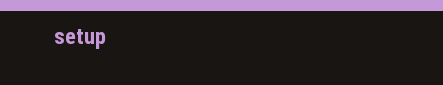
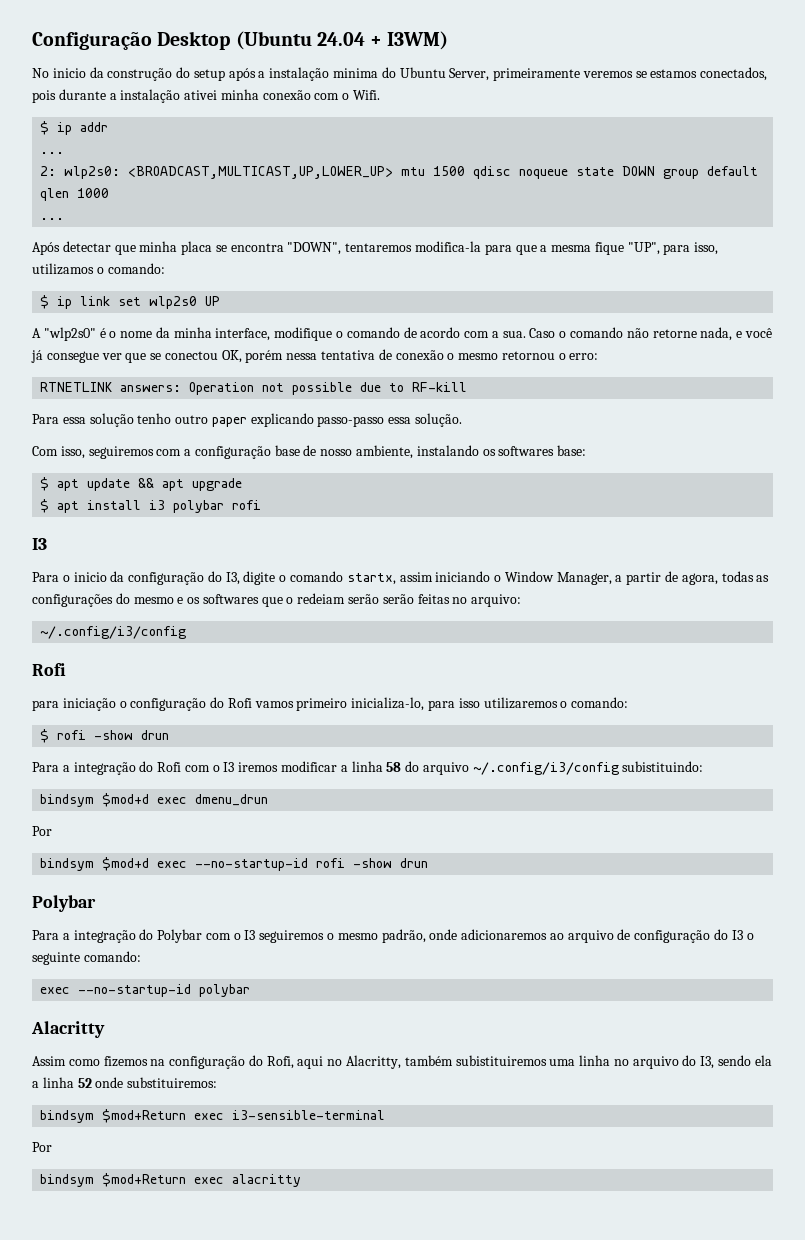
- setup
+ Configuração Desktop (Ubuntu 24.04 + I3WM)
+ No inicio da construção do setup após a instalação minima do Ubuntu Server, primeiramente veremos se estamos conectados, pois durante a instalação ativei minha conexão com o Wifi.
+ $ ip addr
+ ...
+ 2: wlp2s0: <BROADCAST,MULTICAST,UP,LOWER_UP> mtu 1500 qdisc noqueue state DOWN group default qlen 1000
+ ...
+ Após detectar que minha placa se encontra "DOWN", tentaremos modifica-la para que a mesma fique "UP", para isso, utilizamos o comando:
+ $ ip link set wlp2s0 UP
+ A "wlp2s0" é o nome da minha interface, modifique o comando de acordo com a sua. Caso o comando não retorne nada, e você já consegue ver que se conectou OK, porém nessa tentativa de conexão o mesmo retornou o erro:
+ RTNETLINK answers: Operation not possible due to RF-kill
+ Para essa solução tenho outro paper explicando passo-passo essa solução.
+ Com isso, seguiremos com a configuração base de nosso ambiente, instalando os softwares base:
+ $ apt update && apt upgrade
+ $ apt install i3 polybar rofi
+ I3
+ Para o inicio da configuração do I3, digite o comando startx, assim iniciando o Window Manager, a partir de agora, todas as configurações do mesmo e os softwares que o redeiam serão serão feitas no arquivo:
+ ~/.config/i3/config
+ Rofi
+ para iniciação o configuração do Rofi vamos primeiro inicializa-lo, para isso utilizaremos o comando:
+ $ rofi -show drun
+ Para a integração do Rofi com o I3 iremos modificar a linha 58 do arquivo ~/.config/i3/config subistituindo:
+ bindsym $mod+d exec dmenu_drun
+ Por
+ bindsym $mod+d exec --no-startup-id rofi -show drun
+ Polybar
+ Para a integração do Polybar com o I3 seguiremos o mesmo padrão, onde adicionaremos ao arquivo de configuração do I3 o seguinte comando:
+ exec --no-startup-id polybar
+ Alacritty
+ Assim como fizemos na configuração do Rofi, aqui no Alacritty, também subistituiremos uma linha no arquivo do I3, sendo ela a linha 52 onde substituiremos:
+ bindsym $mod+Return exec i3-sensible-terminal
+ Por
+ bindsym $mod+Return exec alacritty

